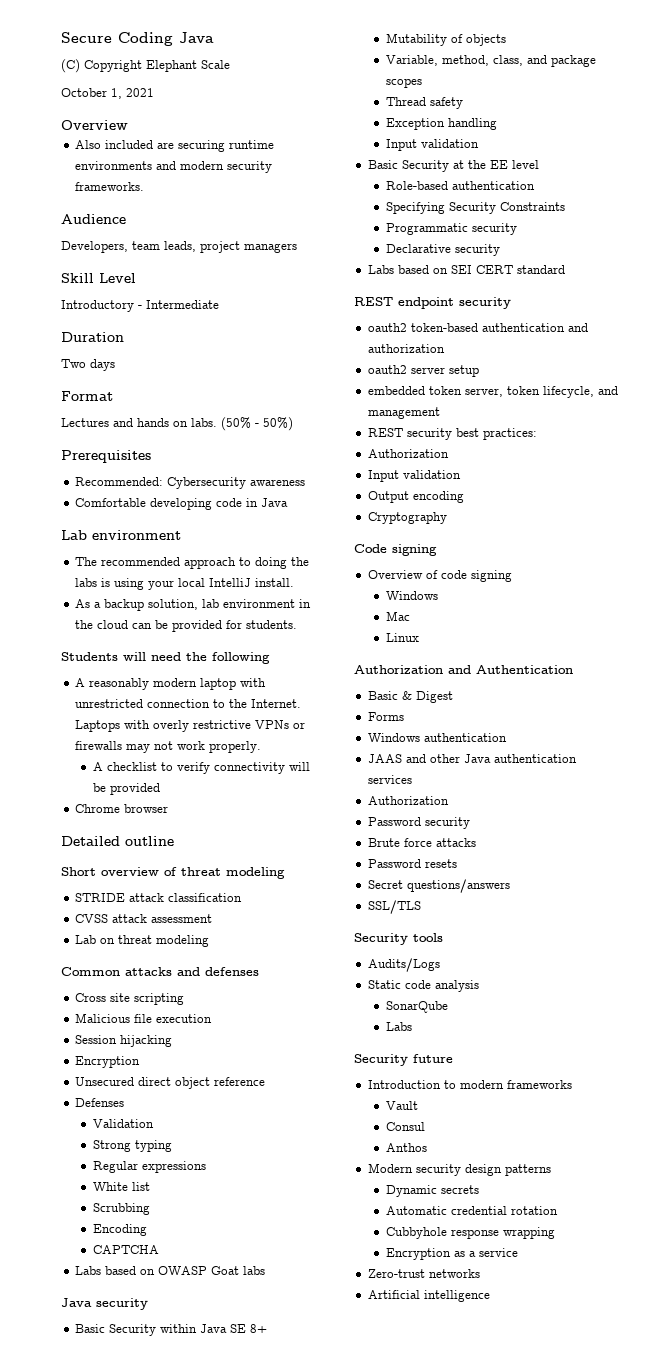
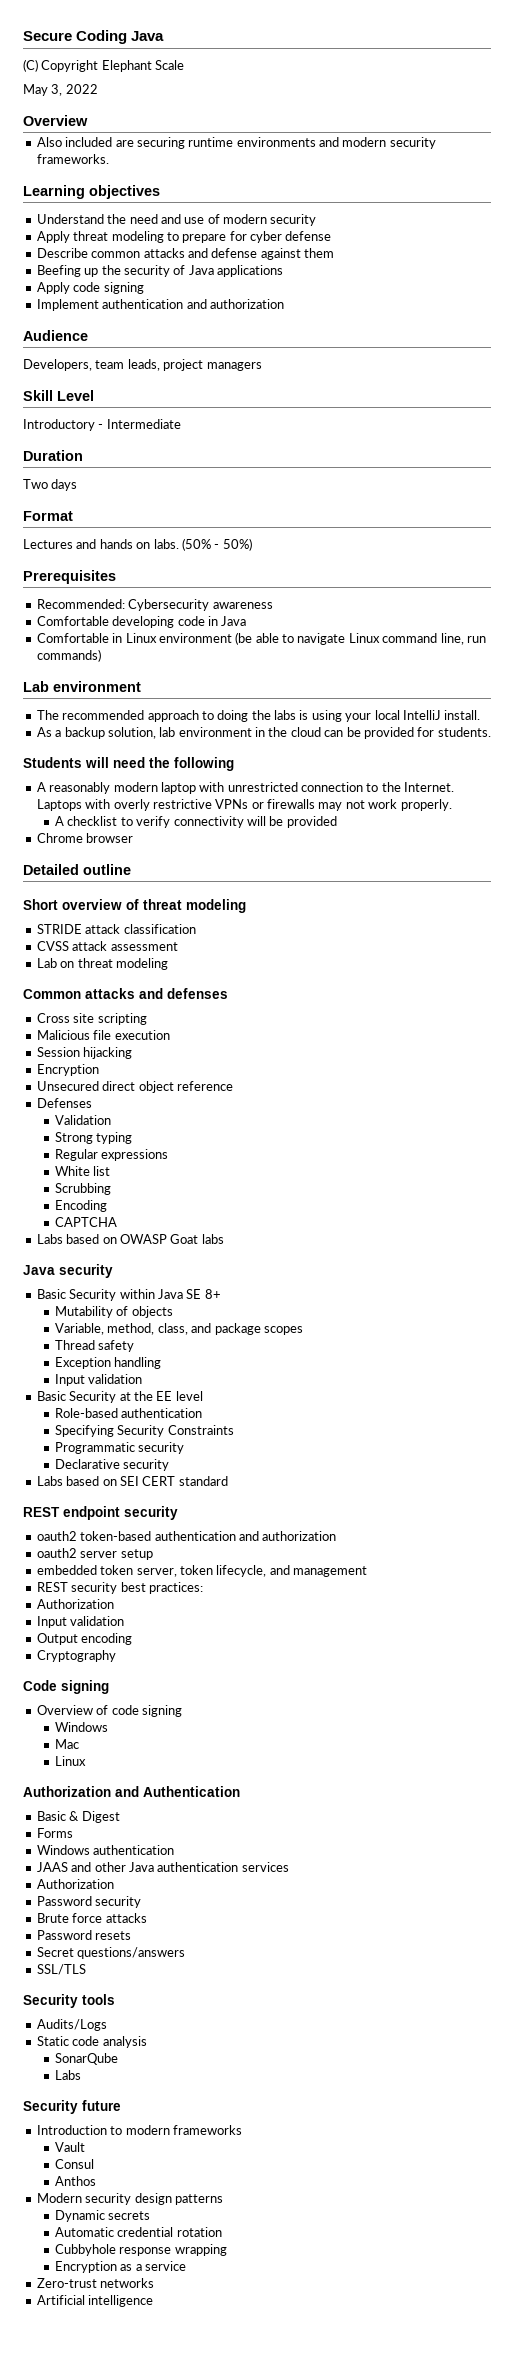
- October 1, 2021
+ May 3, 2022
+ Learning objectives
+ Understand the need and use of modern security
+ Apply threat modeling to prepare for cyber defense
+ Describe common attacks and defense against them
+ Beefing up the security of Java applications
+ Apply code signing
+ Implement authentication and authorization
+ Comfortable in Linux environment (be able to navigate Linux command line, run commands)

